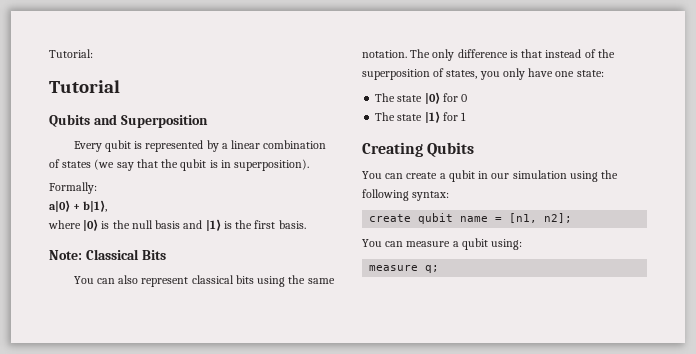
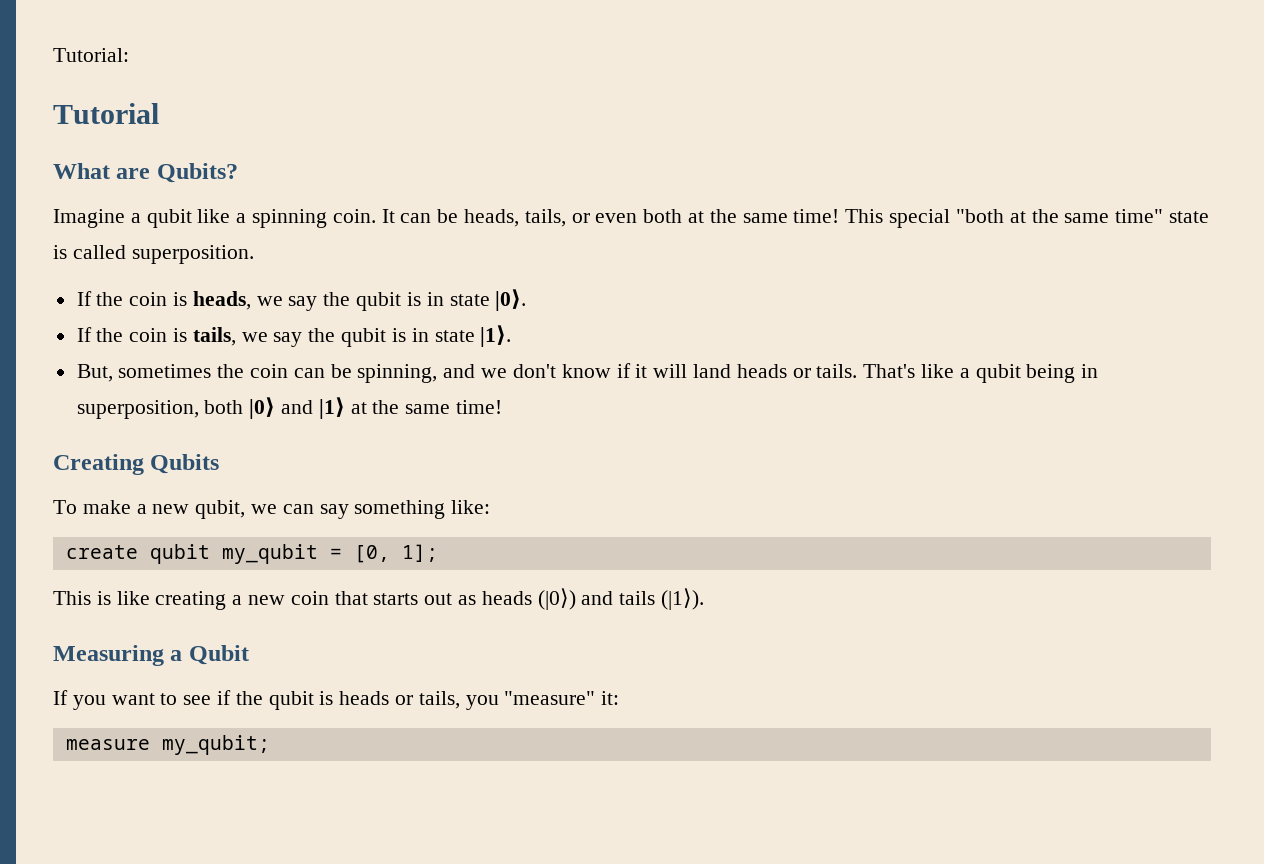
- Qubits and Superposition
- Every qubit is represented by a linear combination of states (we say that the qubit is in superposition).
- Formally:
- a|0⟩ + b|1⟩,
- where |0⟩ is the null basis and |1⟩ is the first basis.
- Note: Classical Bits
- You can also represent classical bits using the same notation. The only difference is that instead of the superposition of states, you only have one state:
- The state |0⟩ for 0
- The state |1⟩ for 1
+ What are Qubits?
+ Imagine a qubit like a spinning coin. It can be heads, tails, or even both at the same time! This special "both at the same time" state is called superposition.
+ If the coin is heads, we say the qubit is in state |0⟩.
+ If the coin is tails, we say the qubit is in state |1⟩.
+ But, sometimes the coin can be spinning, and we don't know if it will land heads or tails. That's like a qubit being in superposition, both |0⟩ and |1⟩ at the same time!
  Creating Qubits
- You can create a qubit in our simulation using the following syntax:
- create qubit name = [n1, n2];
- You can measure a qubit using:
- measure q;
+ To make a new qubit, we can say something like:
+ create qubit my_qubit = [0, 1];
+ This is like creating a new coin that starts out as heads (|0⟩) and tails (|1⟩).
+ Measuring a Qubit
+ If you want to see if the qubit is heads or tails, you "measure" it:
+ measure my_qubit;

